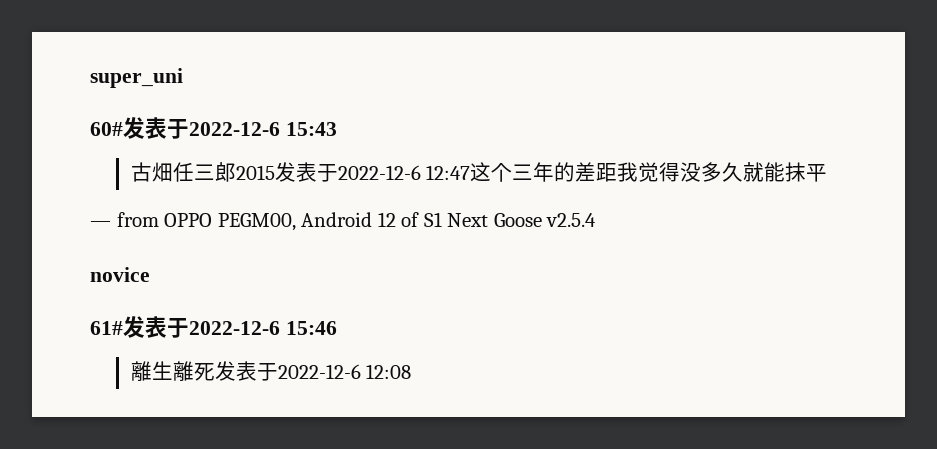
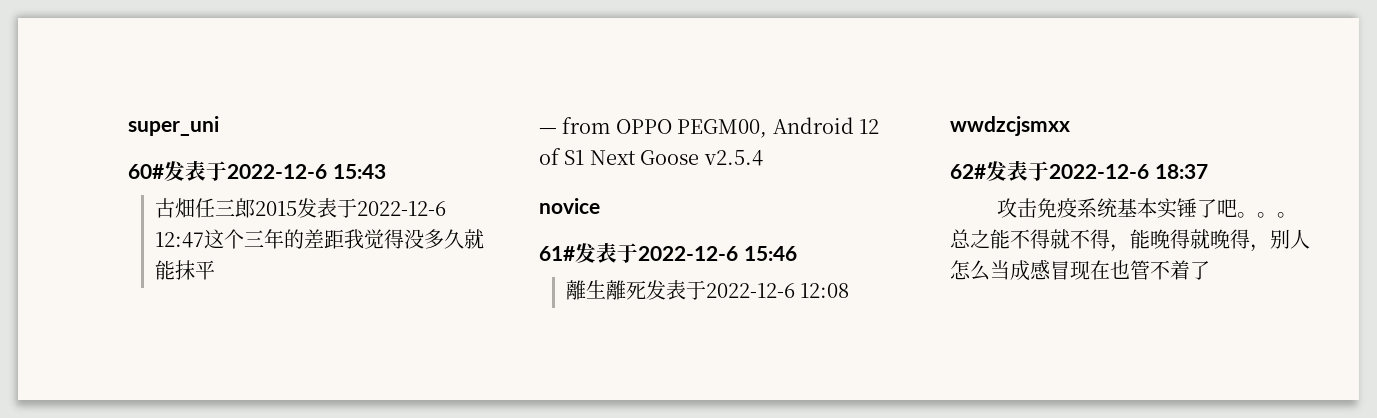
+ wwdzcjsmxx
+ 62#发表于2022-12-6 18:37
+ 攻击免疫系统基本实锤了吧。。。总之能不得就不得，能晚得就晚得，别人怎么当成感冒现在也管不着了

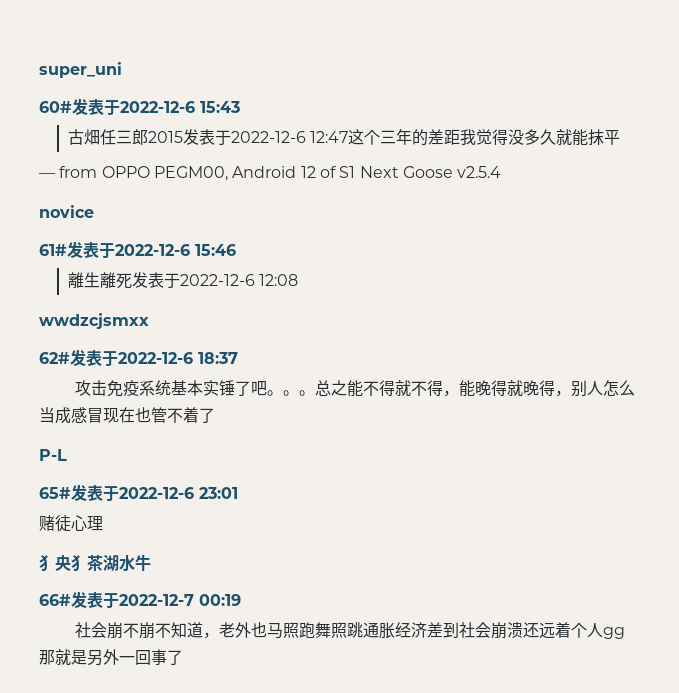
+ P-L
+ 65#发表于2022-12-6 23:01
+ 赌徒心理
+ 犭央犭茶湖水牛
+ 66#发表于2022-12-7 00:19
+ 社会崩不崩不知道，老外也马照跑舞照跳通胀经济差到社会崩溃还远着个人gg那就是另外一回事了

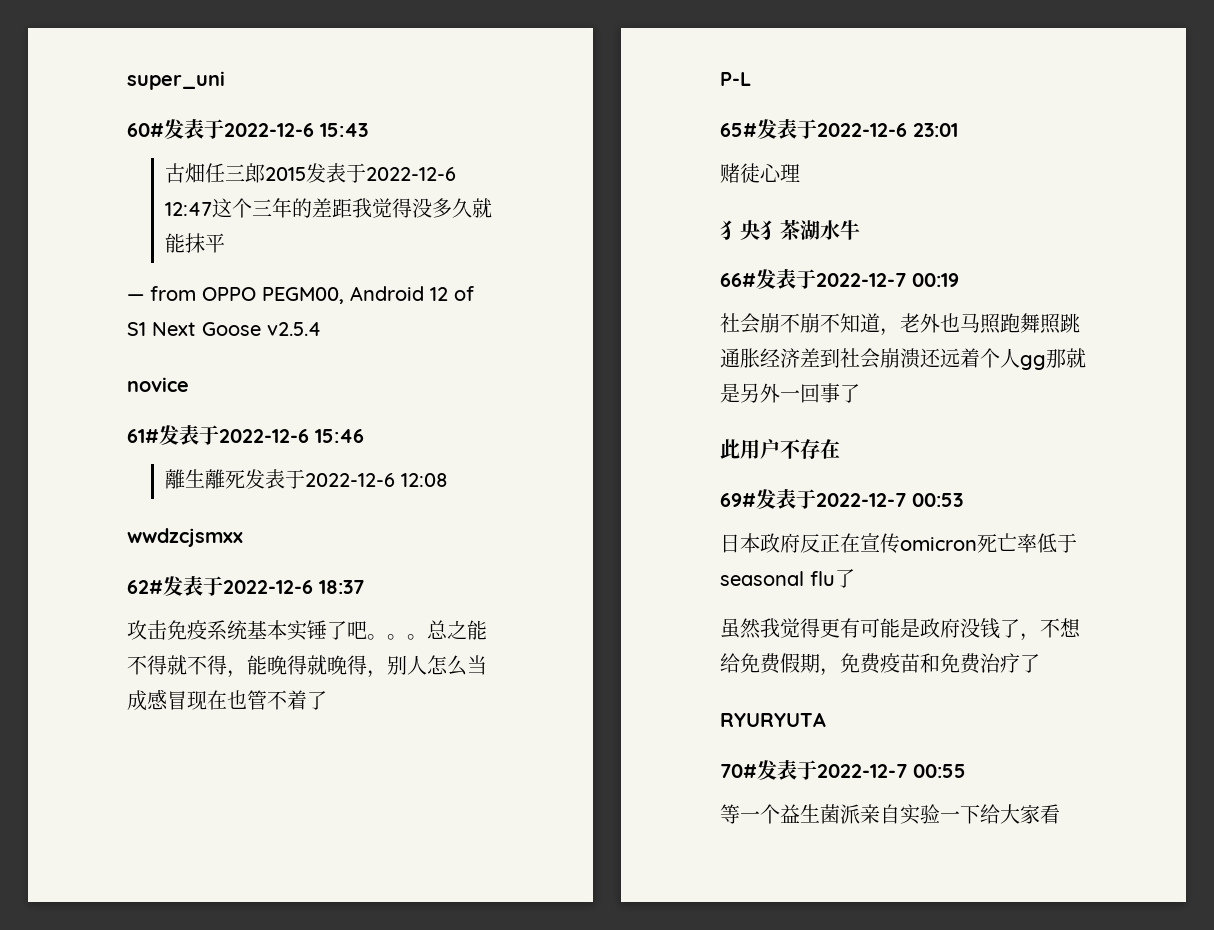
+ 此用户不存在
+ 69#发表于2022-12-7 00:53
+ 日本政府反正在宣传omicron死亡率低于seasonal flu了
+ 虽然我觉得更有可能是政府没钱了，不想给免费假期，免费疫苗和免费治疗了
+ RYURYUTA
+ 70#发表于2022-12-7 00:55
+ 等一个益生菌派亲自实验一下给大家看

